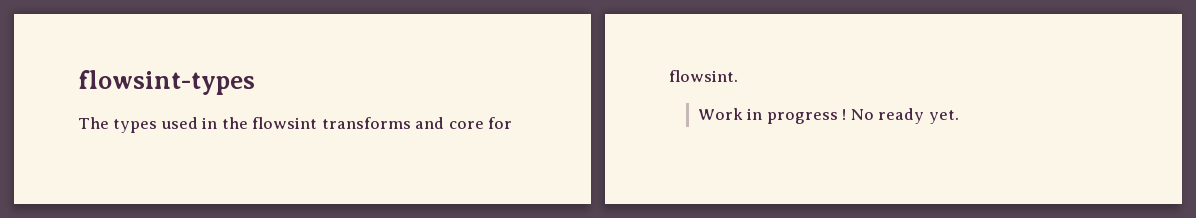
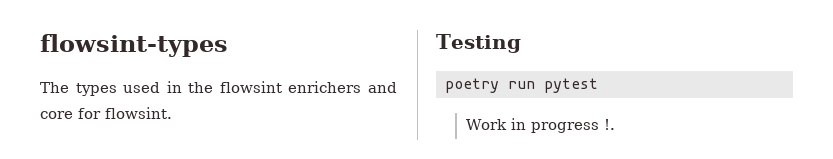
- The types used in the flowsint transforms and core for flowsint.
+ The types used in the flowsint enrichers and core for flowsint.
+ Testing
+ poetry run pytest
- Work in progress ! No ready yet.
+ Work in progress !.

